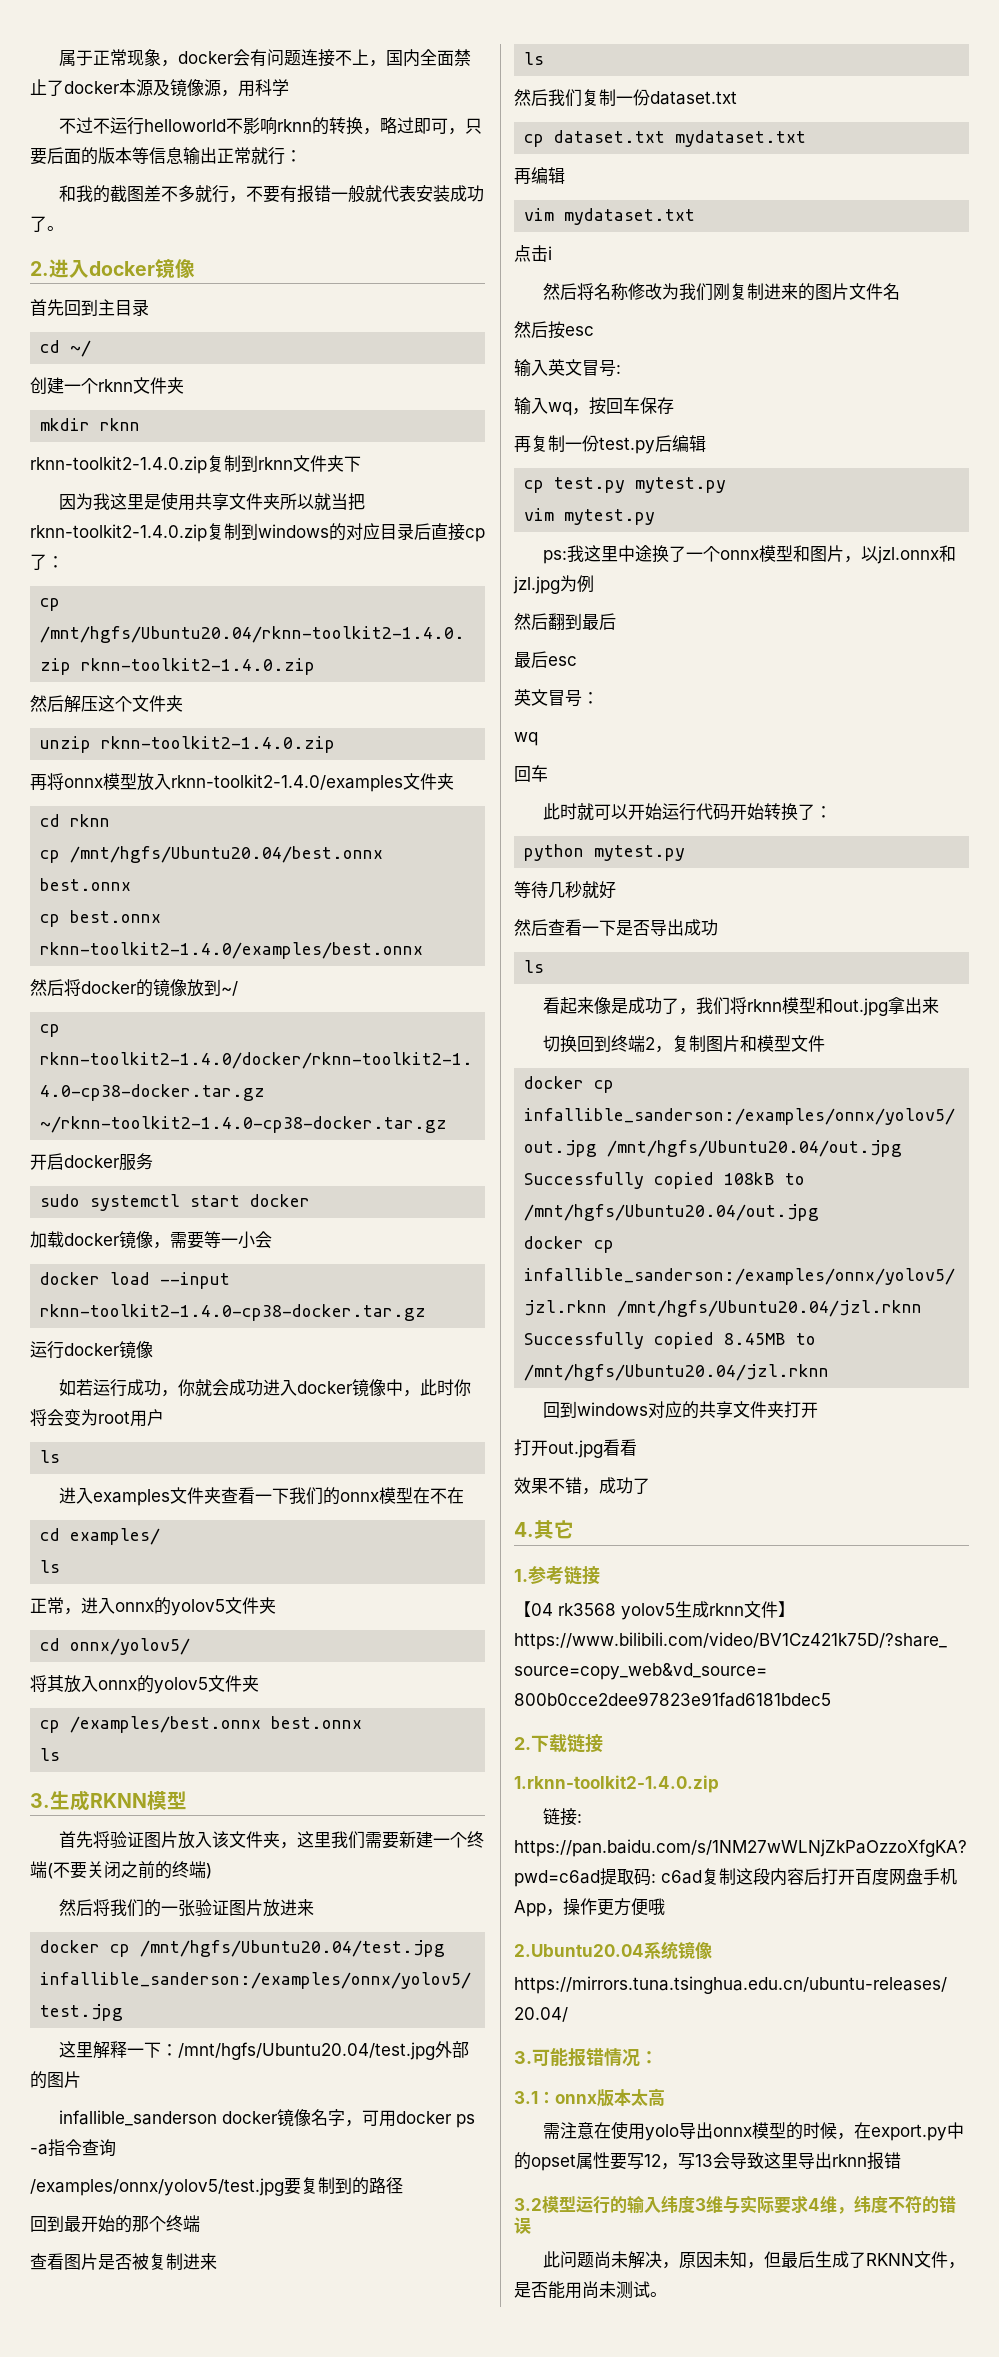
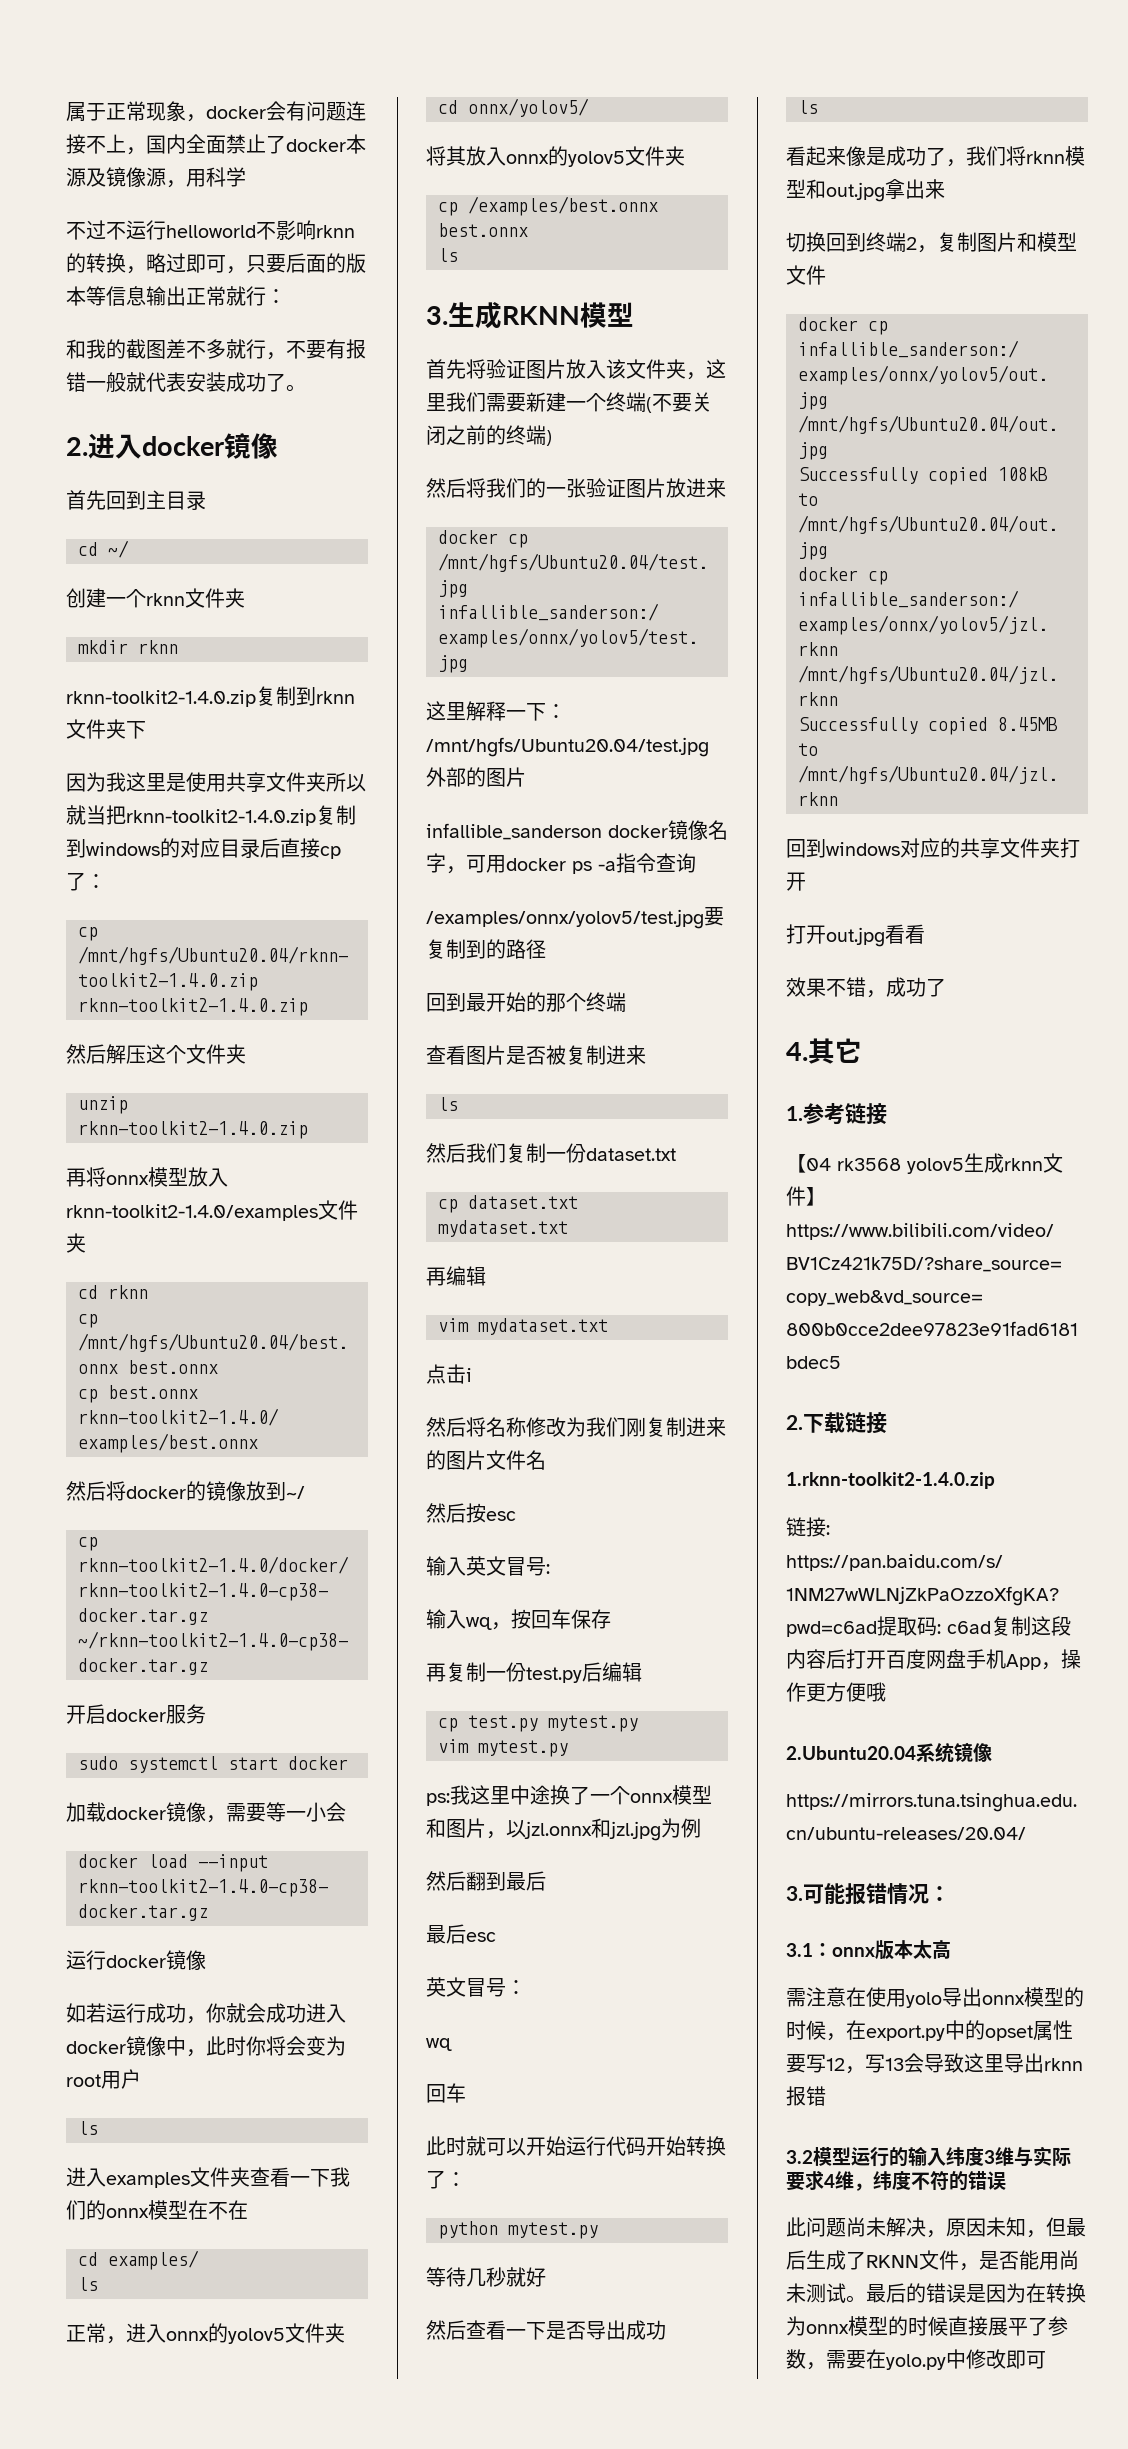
+ 最后的错误是因为在转换为onnx模型的时候直接展平了参数，需要在yolo.py中修改即可

